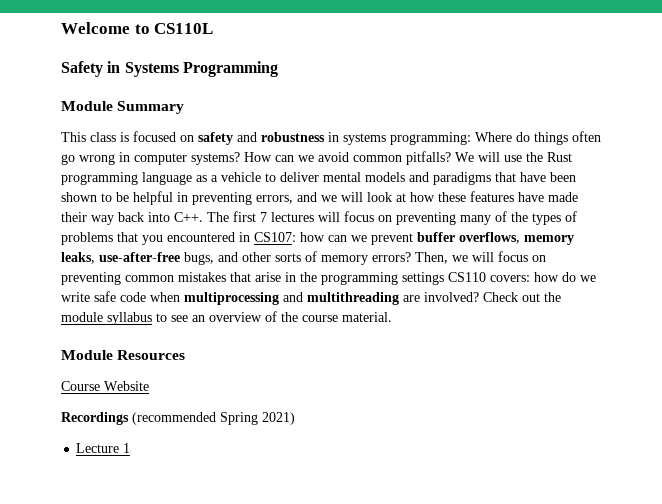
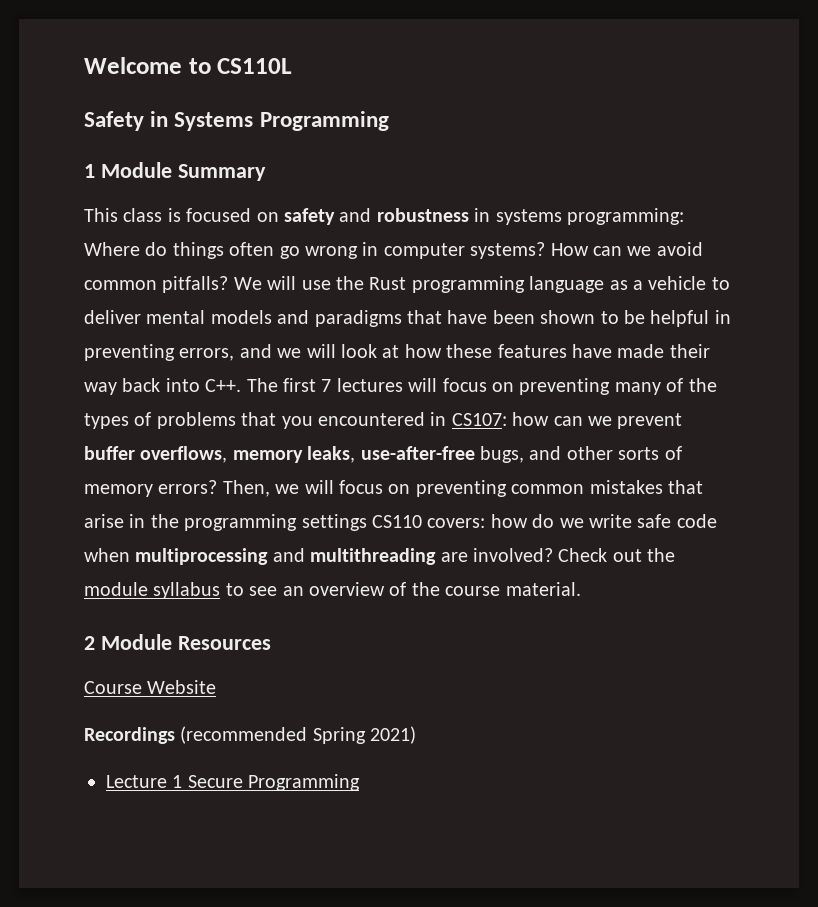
- Module Summary
+ 1 Module Summary
- Module Resources
+ 2 Module Resources
- Lecture 1
+ Lecture 1 Secure Programming

